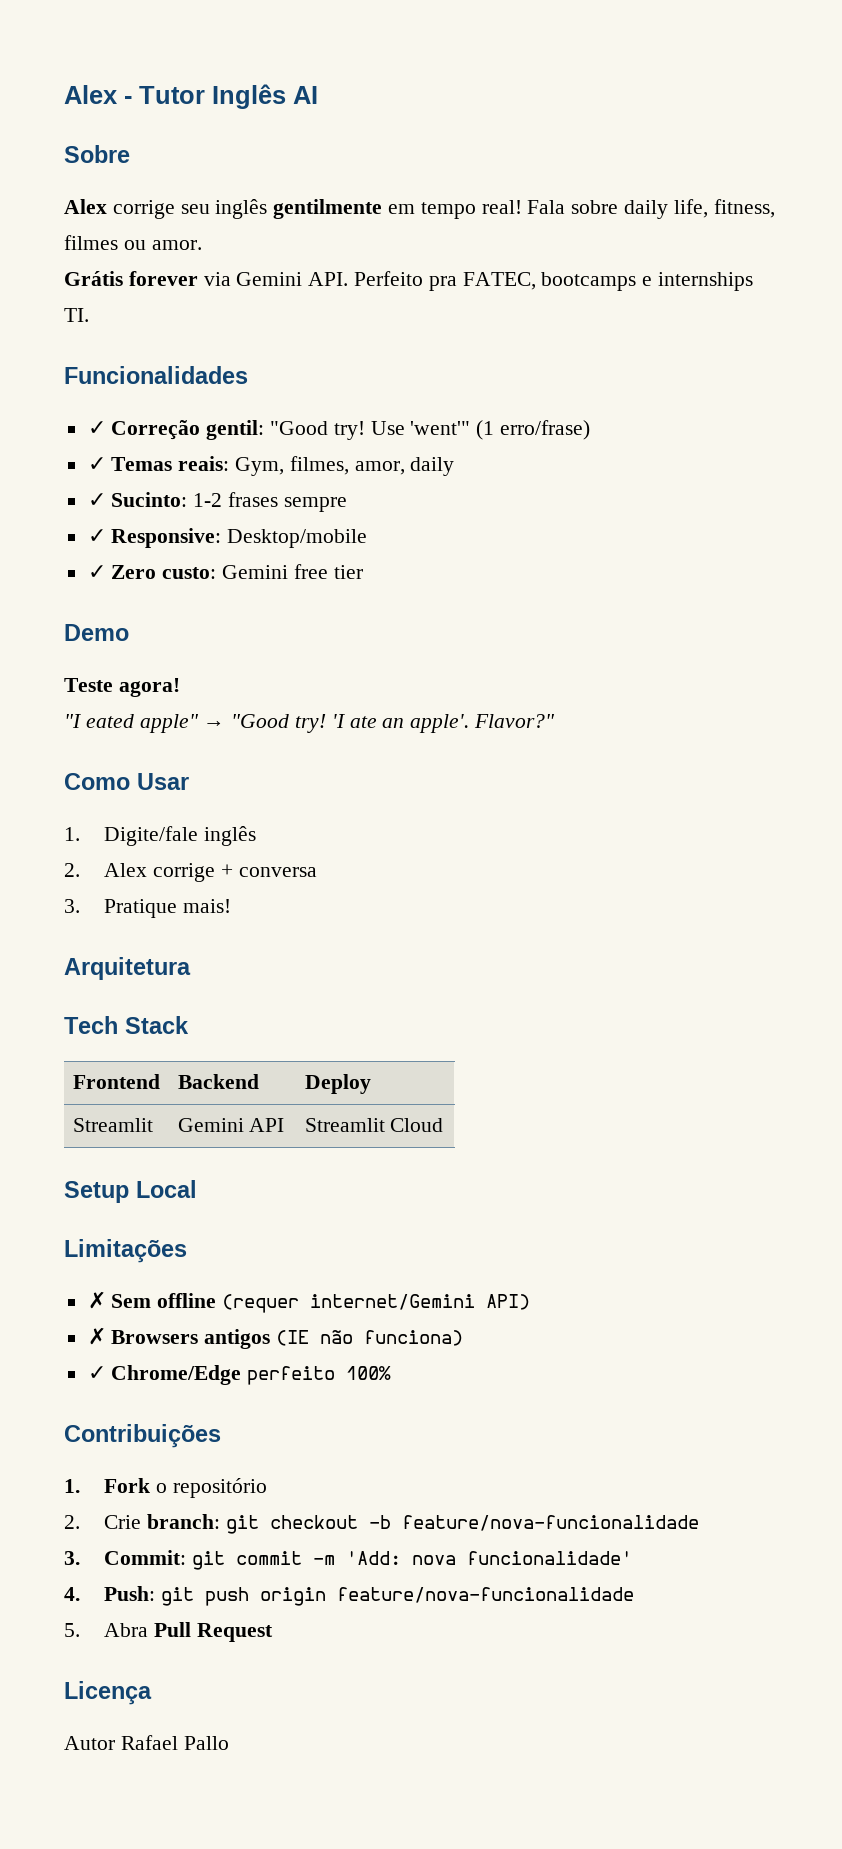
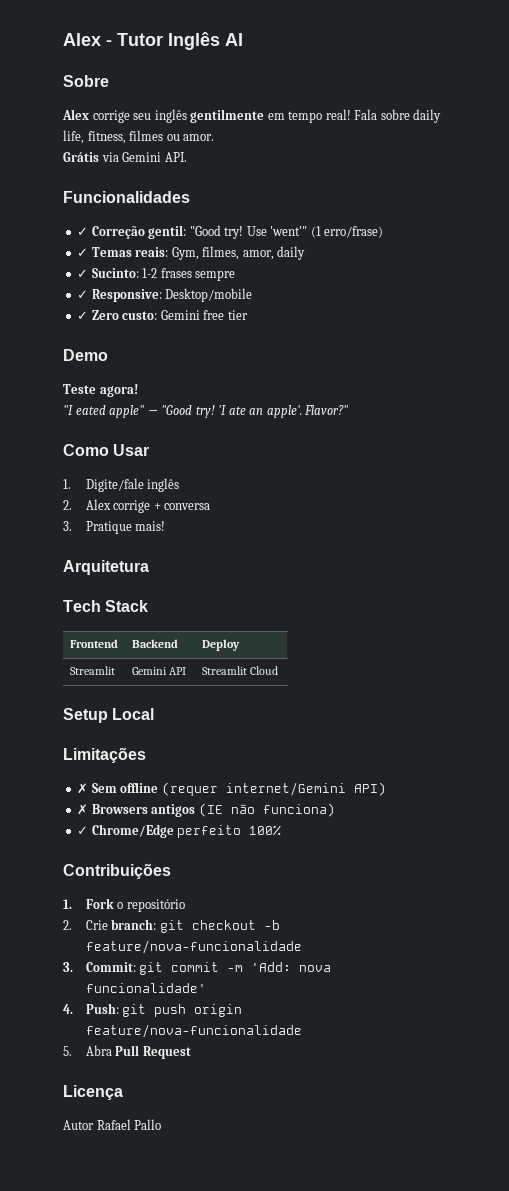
- Grátis forever via Gemini API. Perfeito pra FATEC, bootcamps e internships TI.
+ Grátis via Gemini API.

